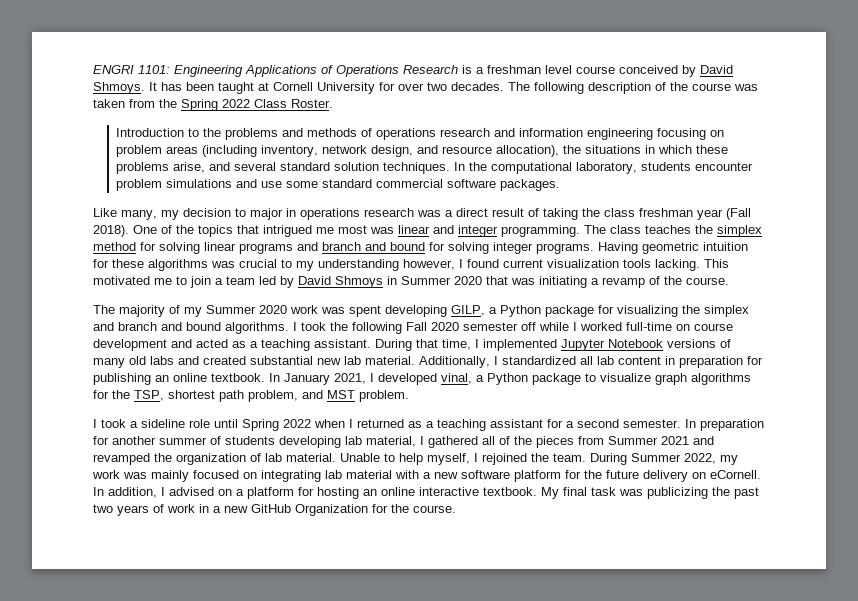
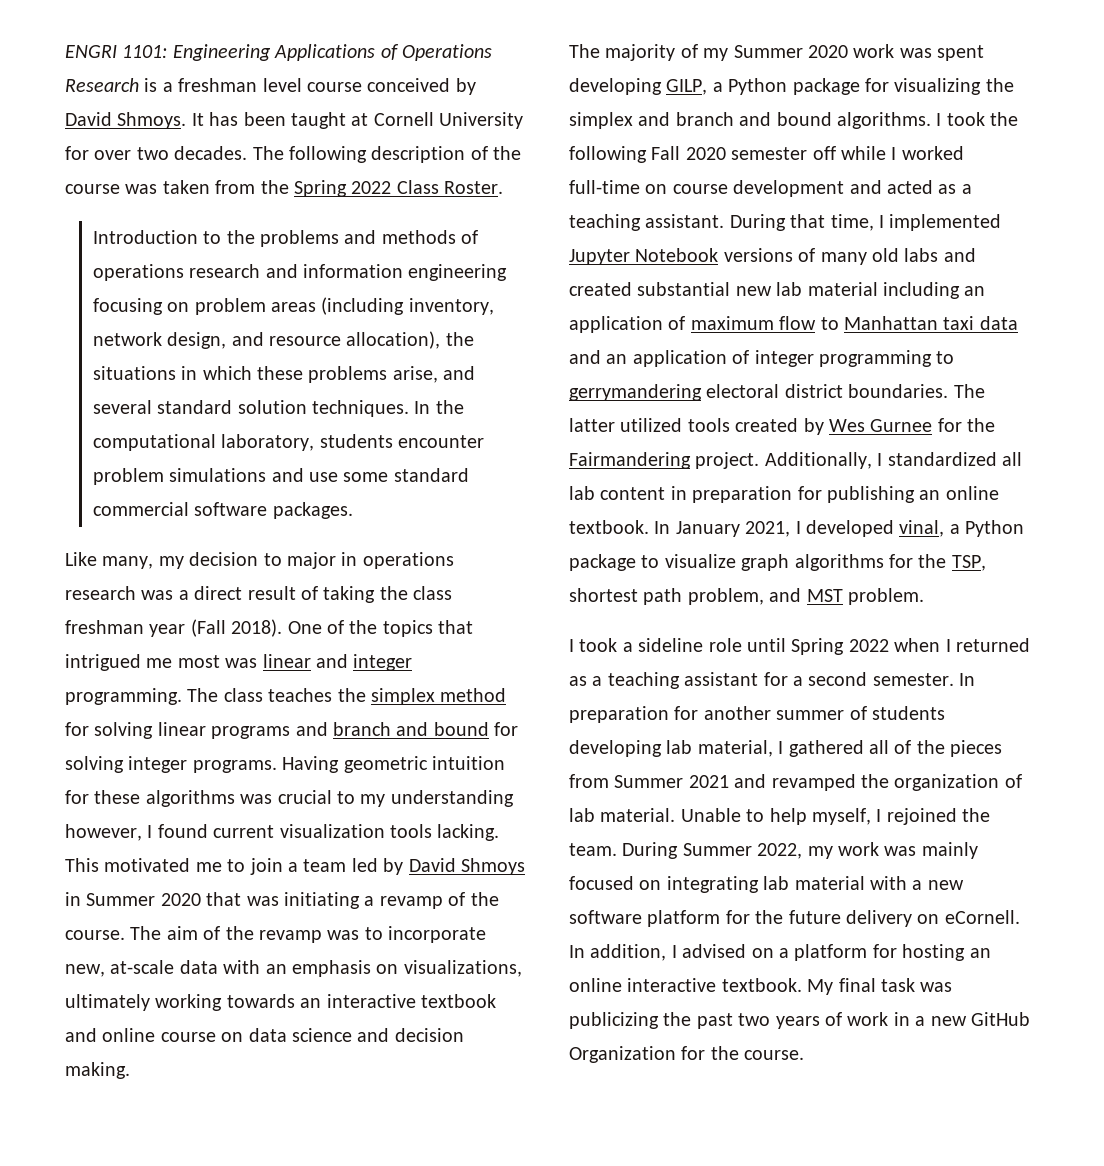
+ The aim of the revamp was to incorporate new, at-scale data with an emphasis on visualizations, ultimately working towards an interactive textbook and online course on data science and decision making.
- During that time, I implemented Jupyter Notebook versions of many old labs and created substantial new lab material.
+ During that time, I implemented Jupyter Notebook versions of many old labs and created substantial new lab material including an application of maximum flow to Manhattan taxi data and an application of integer programming to gerrymandering electoral district boundaries. The latter utilized tools created by Wes Gurnee for the Fairmandering project.

